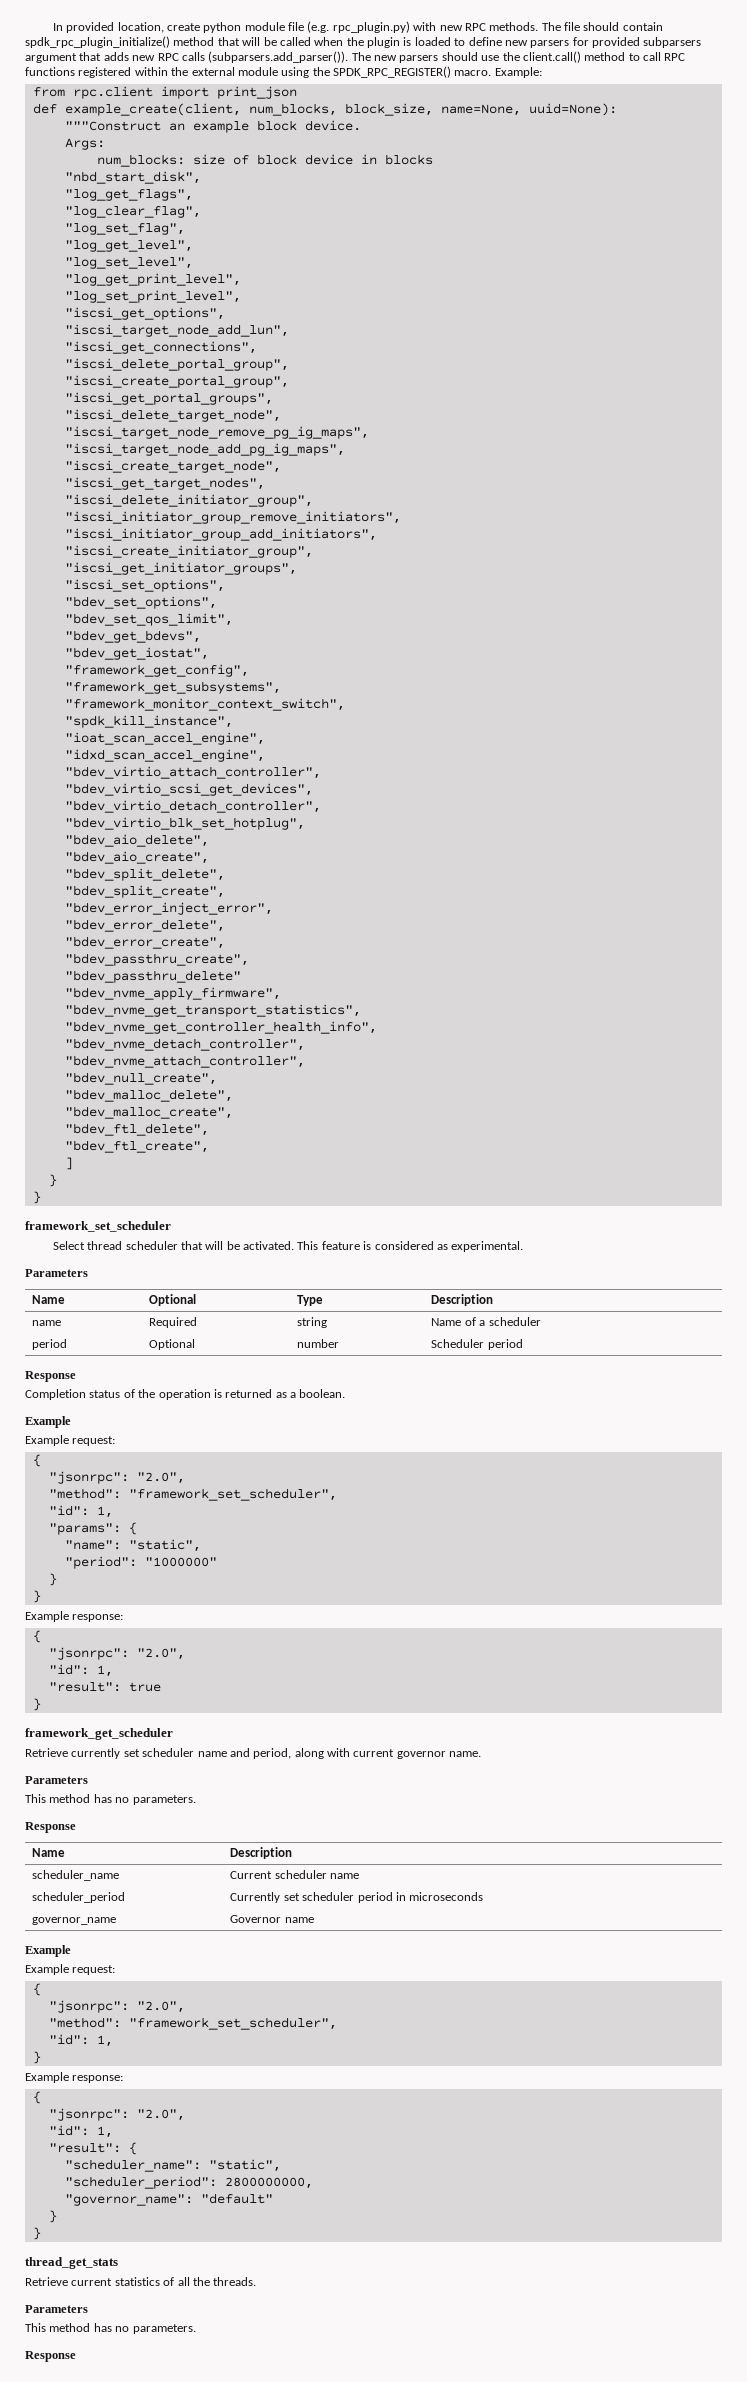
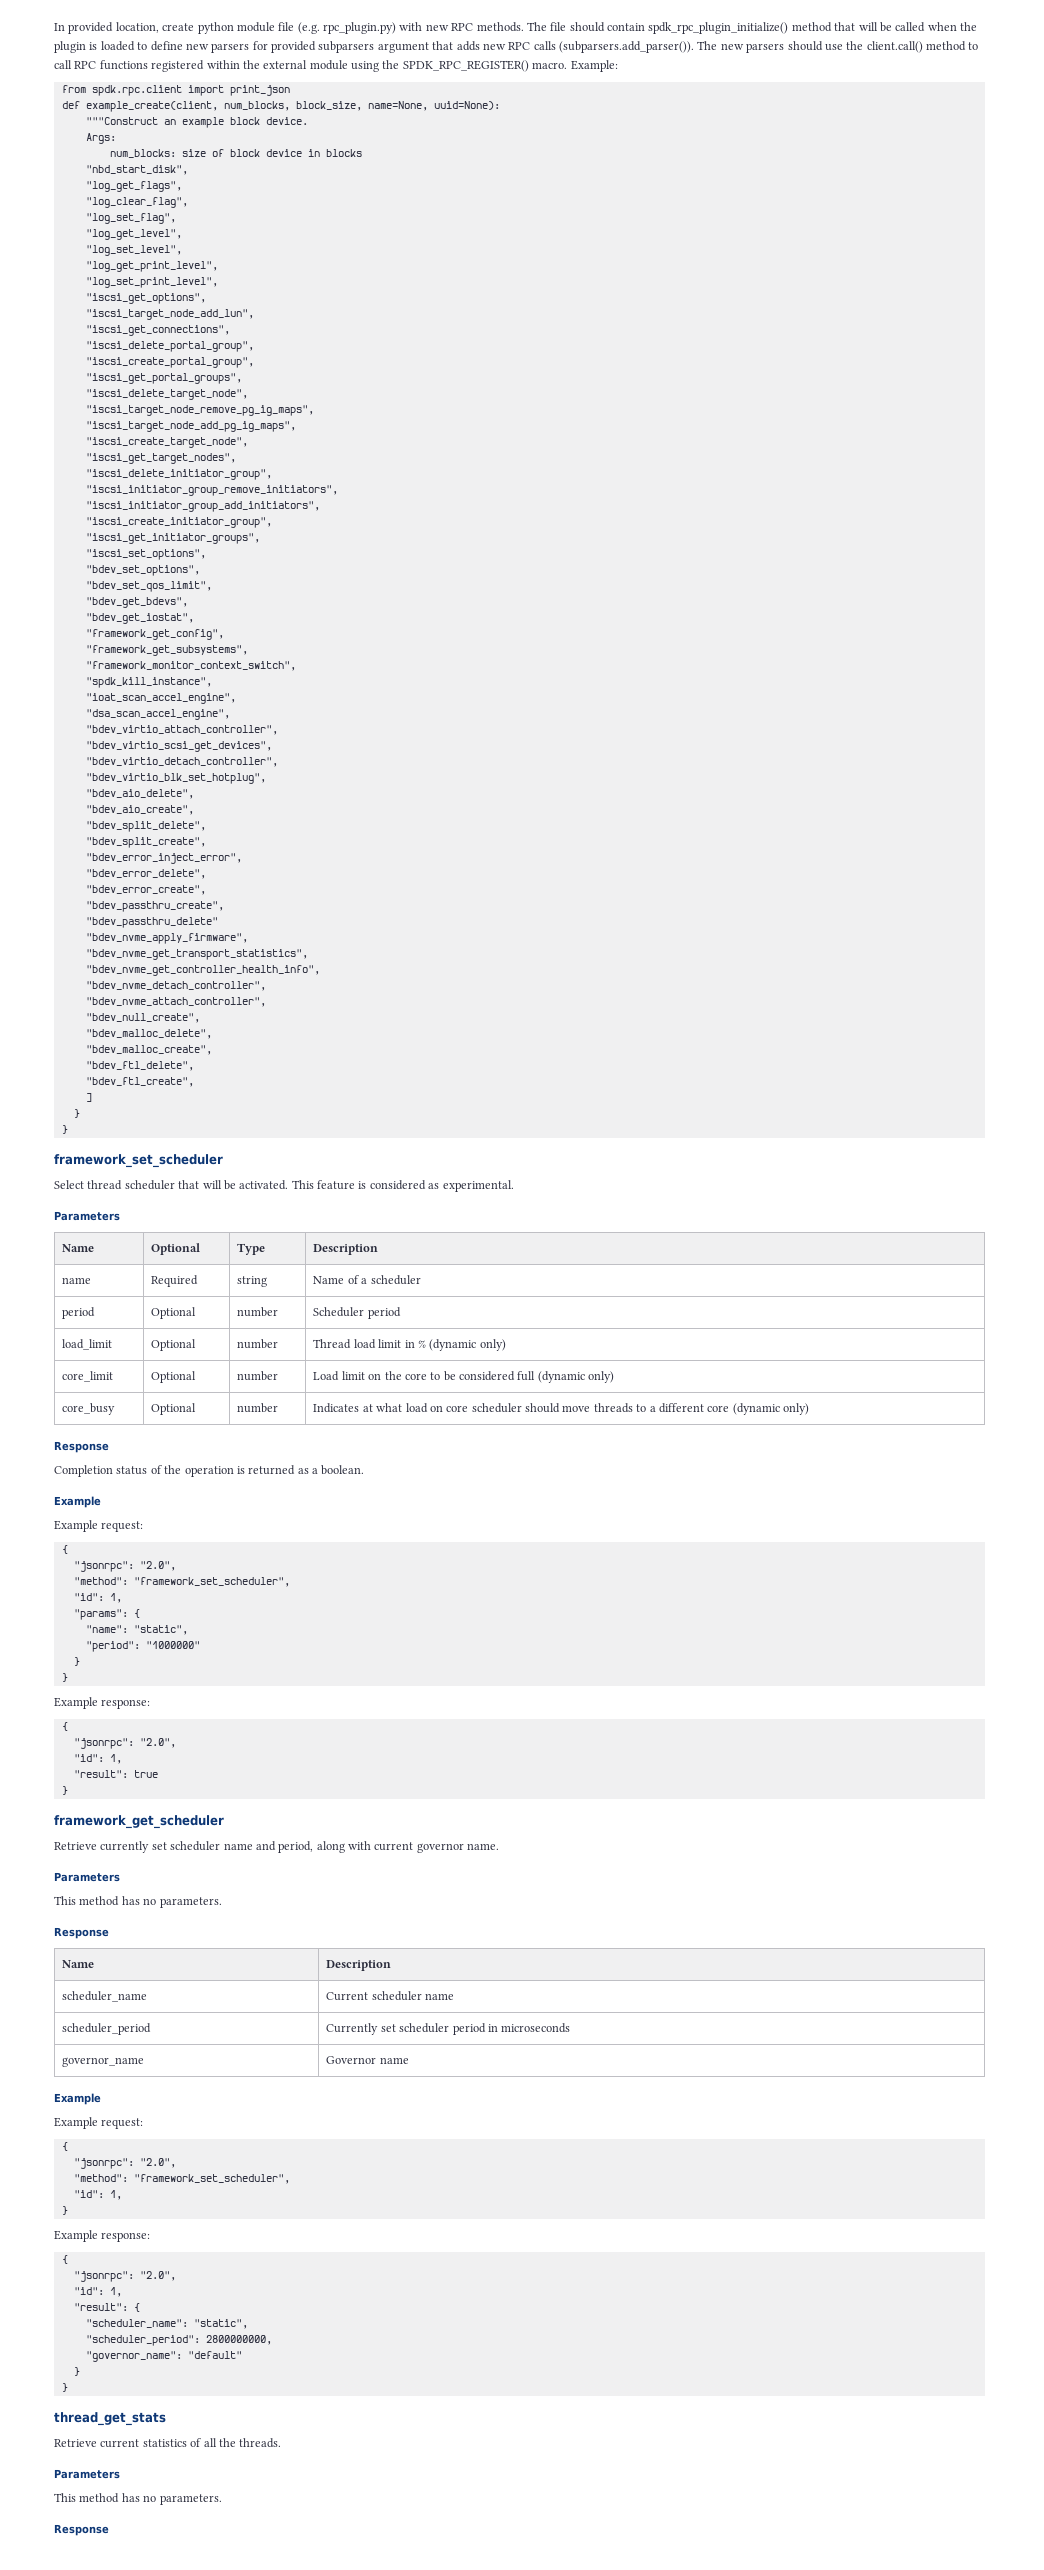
- from rpc.client import print_json
+ from spdk.rpc.client import print_json
- "idxd_scan_accel_engine",
+ "dsa_scan_accel_engine",
+ load_limit | Optional | number | Thread load limit in % (dynamic only)
+ core_limit | Optional | number | Load limit on the core to be considered full (dynamic only)
+ core_busy | Optional | number | Indicates at what load on core scheduler should move threads to a different core (dynamic only)

